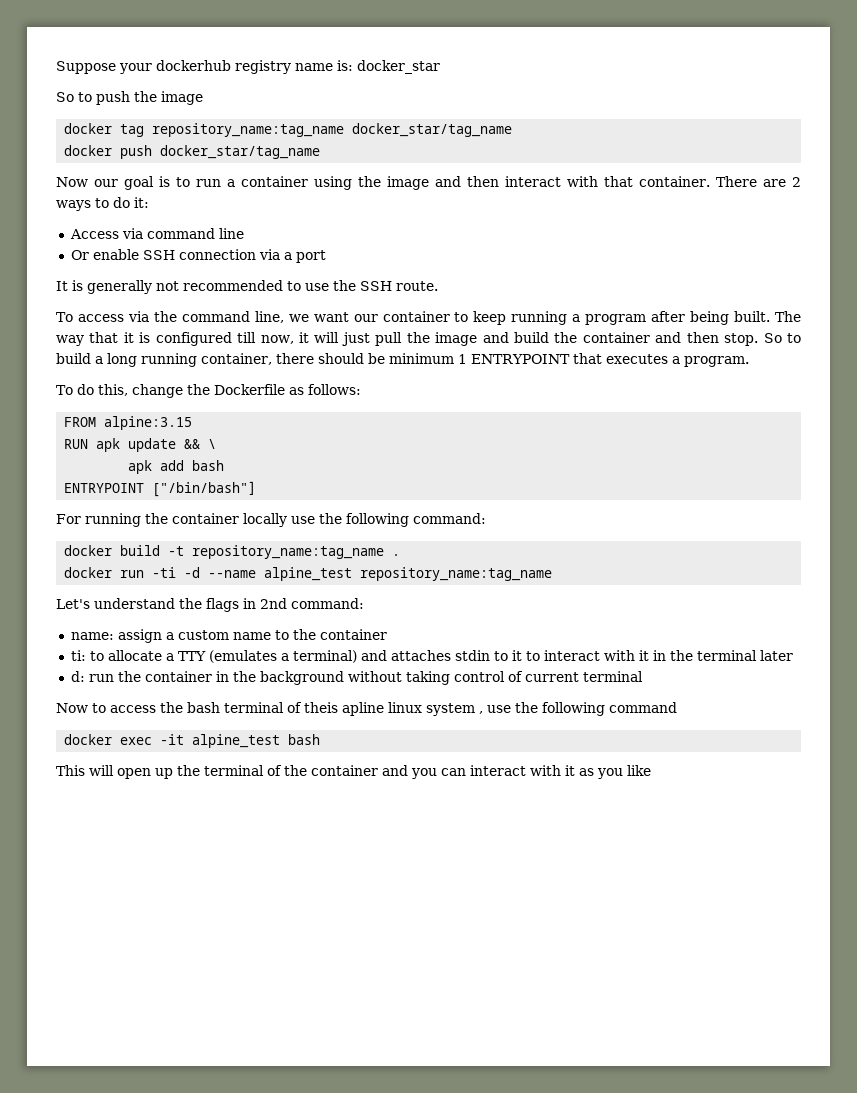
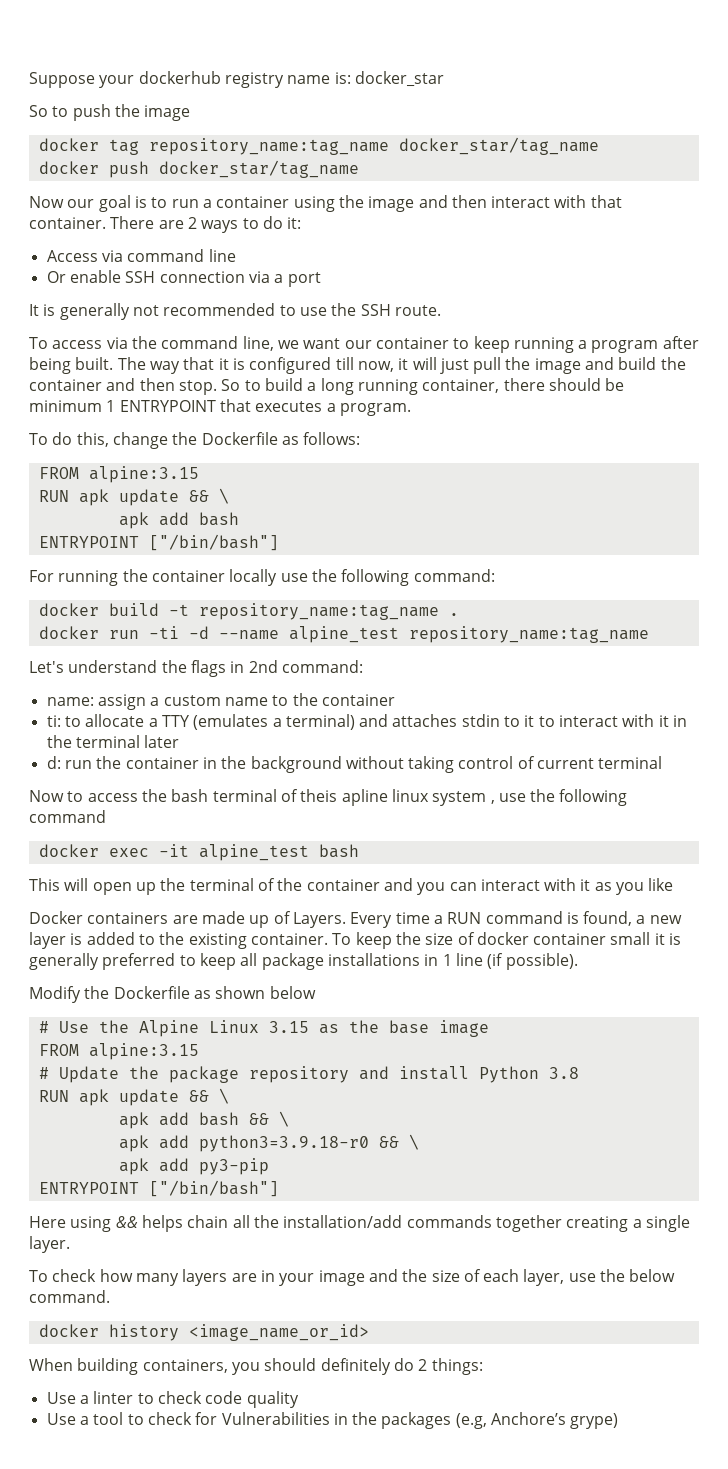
+ Docker containers are made up of Layers. Every time a RUN command is found, a new layer is added to the existing container. To keep the size of docker container small it is generally preferred to keep all package installations in 1 line (if possible).
+ Modify the Dockerfile as shown below
+ # Use the Alpine Linux 3.15 as the base image
+ FROM alpine:3.15
+ # Update the package repository and install Python 3.8
+ RUN apk update && \
+ apk add bash && \
+ apk add python3=3.9.18-r0 && \
+ apk add py3-pip
+ ENTRYPOINT ["/bin/bash"]
+ Here using && helps chain all the installation/add commands together creating a single layer.
+ To check how many layers are in your image and the size of each layer, use the below command.
+ docker history <image_name_or_id>
+ When building containers, you should definitely do 2 things:
+ Use a linter to check code quality
+ Use a tool to check for Vulnerabilities in the packages (e.g, Anchore’s grype)

